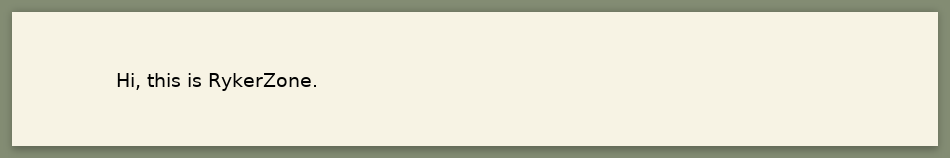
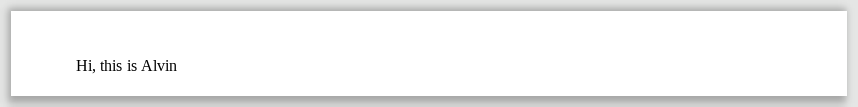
- Hi, this is RykerZone.
+ Hi, this is Alvin

